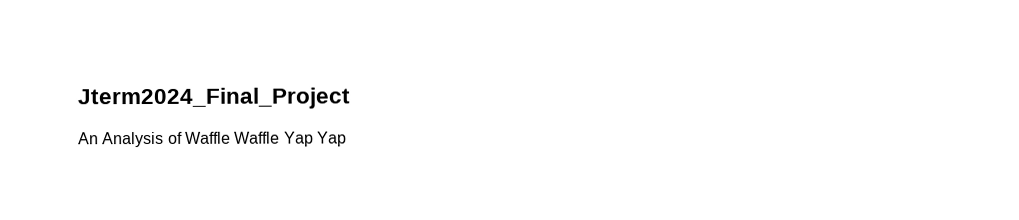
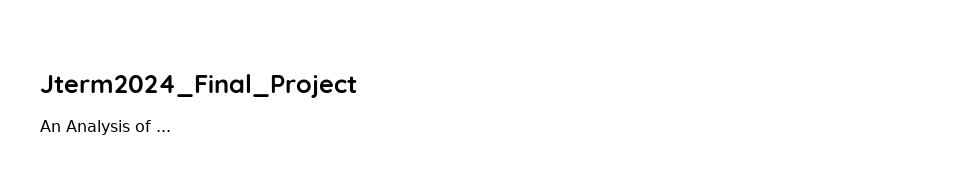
- An Analysis of Waffle Waffle Yap Yap
+ An Analysis of ...

